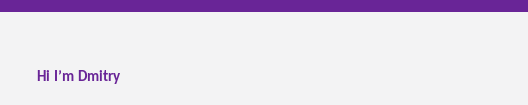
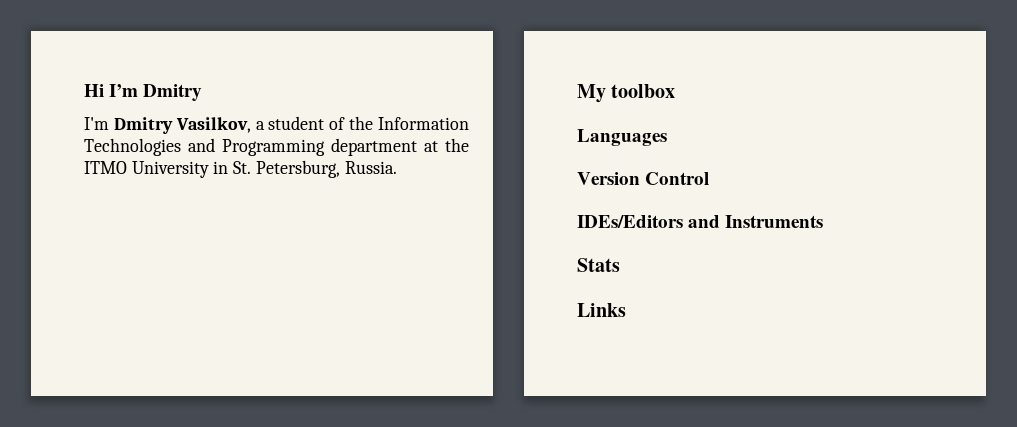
+ I'm Dmitry Vasilkov, a student of the Information Technologies and Programming department at the ITMO University in St. Petersburg, Russia.
+ My toolbox
+ Languages
+ Version Control
+ IDEs/Editors and Instruments
+ Stats
+ Links

